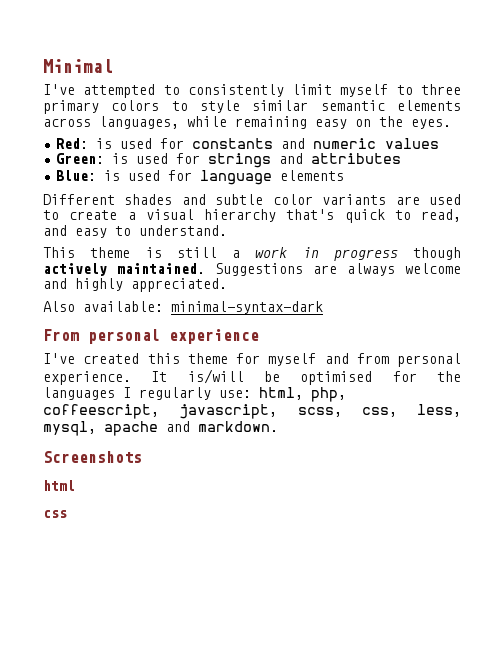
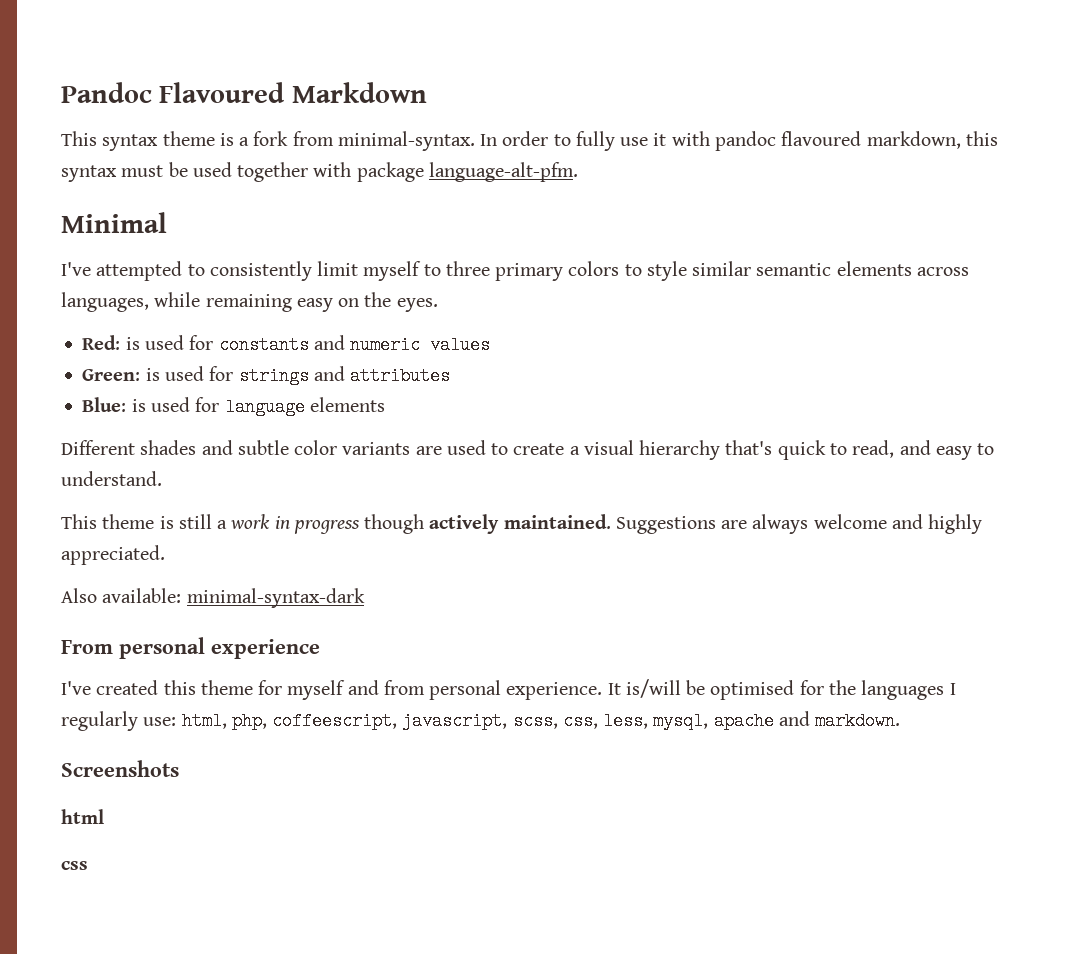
+ Pandoc Flavoured Markdown
+ This syntax theme is a fork from minimal-syntax. In order to fully use it with pandoc flavoured markdown, this syntax must be used together with package language-alt-pfm.

